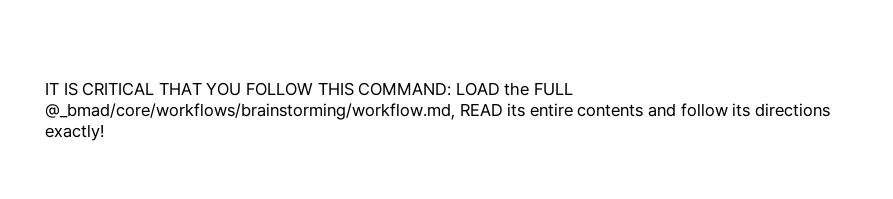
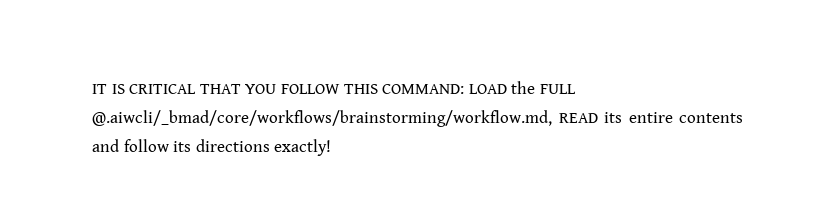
- IT IS CRITICAL THAT YOU FOLLOW THIS COMMAND: LOAD the FULL @_bmad/core/workflows/brainstorming/workflow.md, READ its entire contents and follow its directions exactly!
+ IT IS CRITICAL THAT YOU FOLLOW THIS COMMAND: LOAD the FULL @.aiwcli/_bmad/core/workflows/brainstorming/workflow.md, READ its entire contents and follow its directions exactly!

